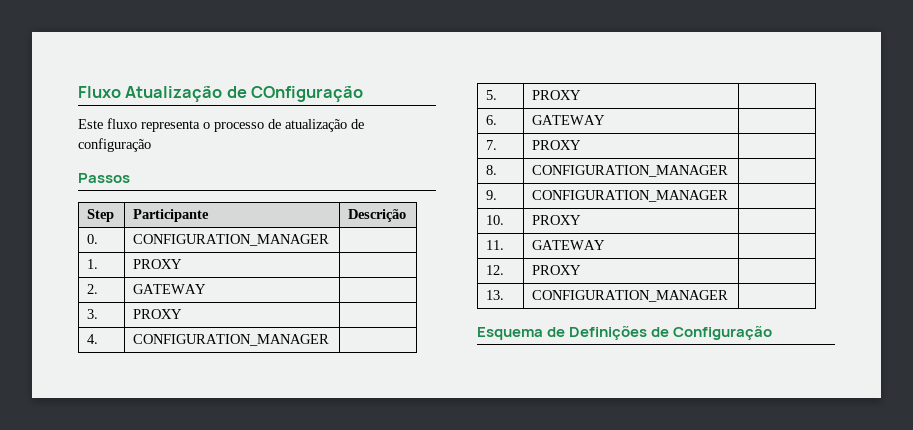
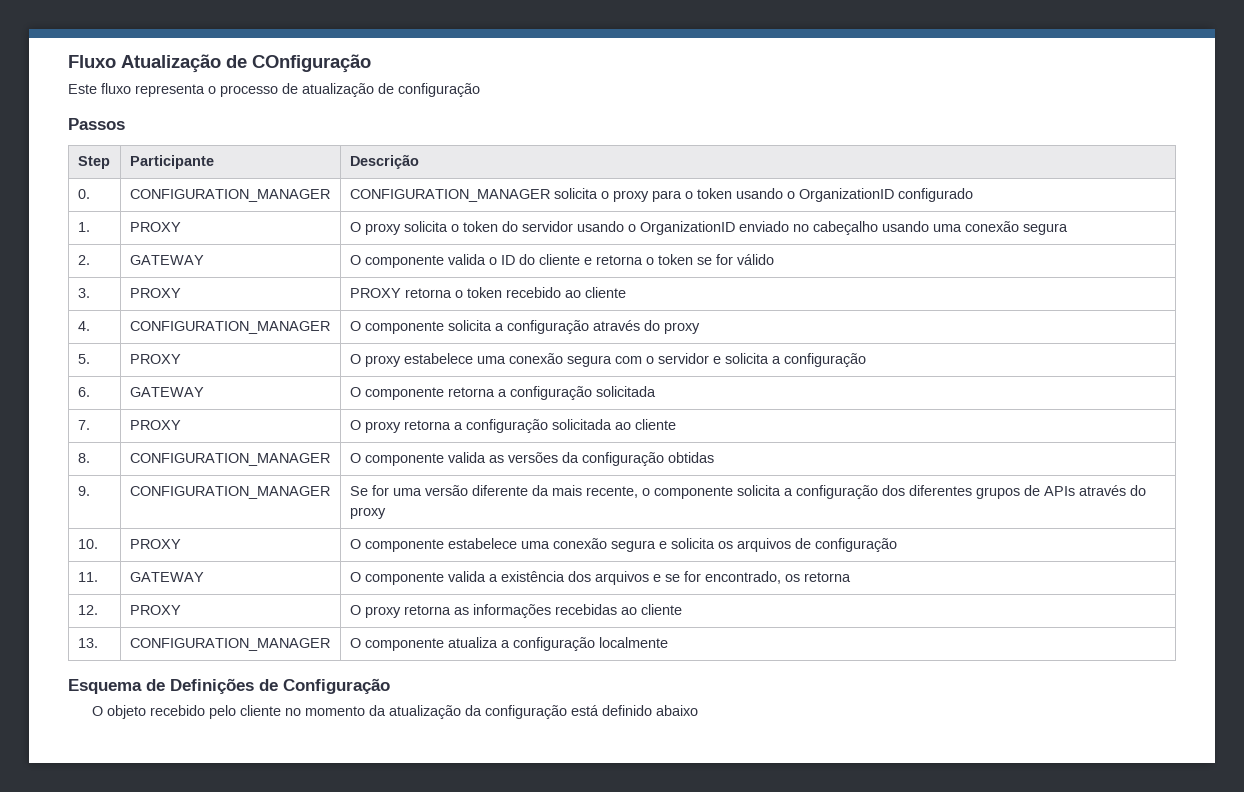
- 0. | CONFIGURATION_MANAGER |
- 1. | PROXY |
- 2. | GATEWAY |
- 3. | PROXY |
- 4. | CONFIGURATION_MANAGER |
- 5. | PROXY |
- 6. | GATEWAY |
- 7. | PROXY |
- 8. | CONFIGURATION_MANAGER |
- 9. | CONFIGURATION_MANAGER |
- 10. | PROXY |
- 11. | GATEWAY |
- 12. | PROXY |
- 13. | CONFIGURATION_MANAGER |
+ 0. | CONFIGURATION_MANAGER | CONFIGURATION_MANAGER solicita o proxy para o token usando o OrganizationID configurado
+ 1. | PROXY | O proxy solicita o token do servidor usando o OrganizationID enviado no cabeçalho usando uma conexão segura
+ 2. | GATEWAY | O componente valida o ID do cliente e retorna o token se for válido
+ 3. | PROXY | PROXY retorna o token recebido ao cliente
+ 4. | CONFIGURATION_MANAGER | O componente solicita a configuração através do proxy
+ 5. | PROXY | O proxy estabelece uma conexão segura com o servidor e solicita a configuração
+ 6. | GATEWAY | O componente retorna a configuração solicitada
+ 7. | PROXY | O proxy retorna a configuração solicitada ao cliente
+ 8. | CONFIGURATION_MANAGER | O componente valida as versões da configuração obtidas
+ 9. | CONFIGURATION_MANAGER | Se for uma versão diferente da mais recente, o componente solicita a configuração dos diferentes grupos de APIs através do proxy
+ 10. | PROXY | O componente estabelece uma conexão segura e solicita os arquivos de configuração
+ 11. | GATEWAY | O componente valida a existência dos arquivos e se for encontrado, os retorna
+ 12. | PROXY | O proxy retorna as informações recebidas ao cliente
+ 13. | CONFIGURATION_MANAGER | O componente atualiza a configuração localmente
+ O objeto recebido pelo cliente no momento da atualização da configuração está definido abaixo

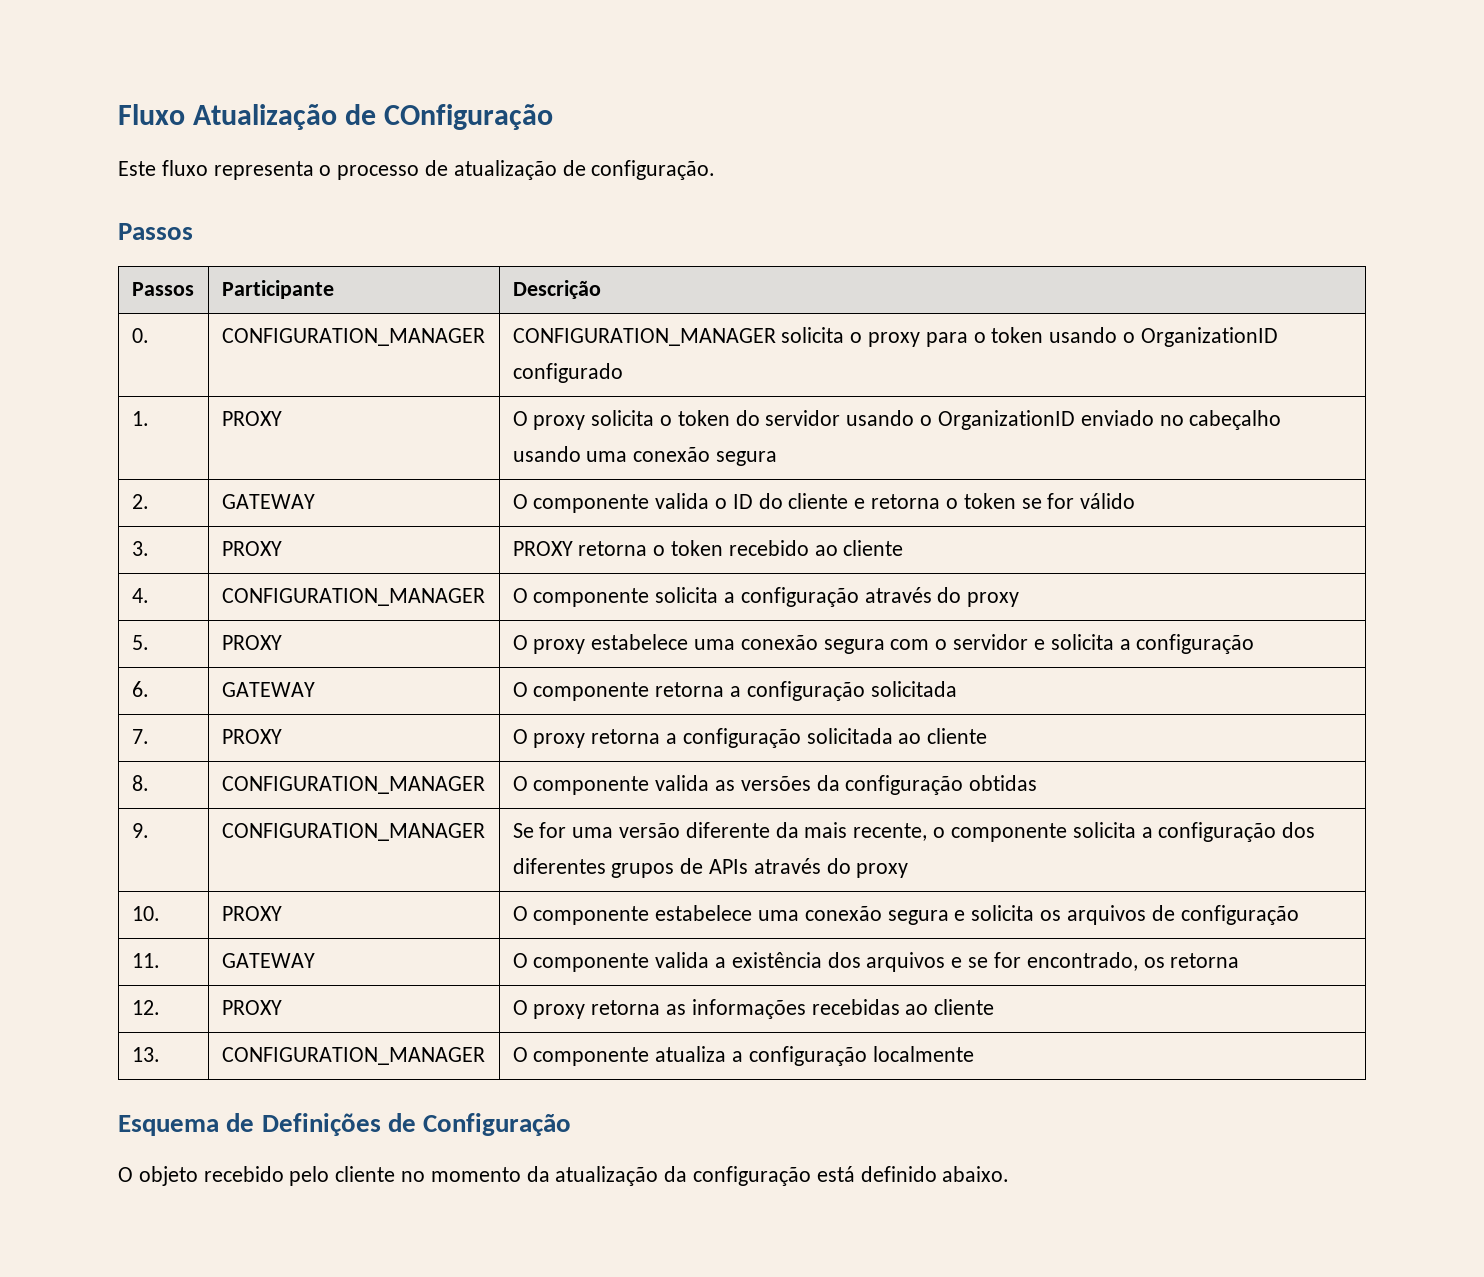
- Este fluxo representa o processo de atualização de configuração
+ Este fluxo representa o processo de atualização de configuração.
- Step | Participante | Descrição
+ Passos | Participante | Descrição
- O objeto recebido pelo cliente no momento da atualização da configuração está definido abaixo
+ O objeto recebido pelo cliente no momento da atualização da configuração está definido abaixo.

